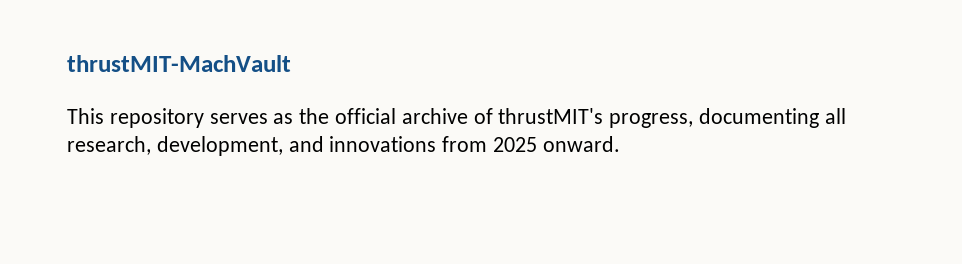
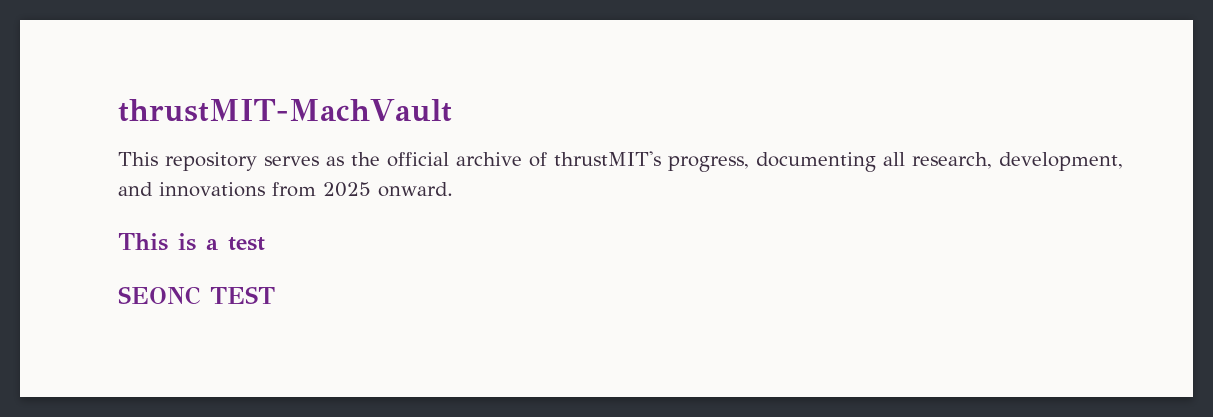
+ This is a test
+ SEONC TEST

